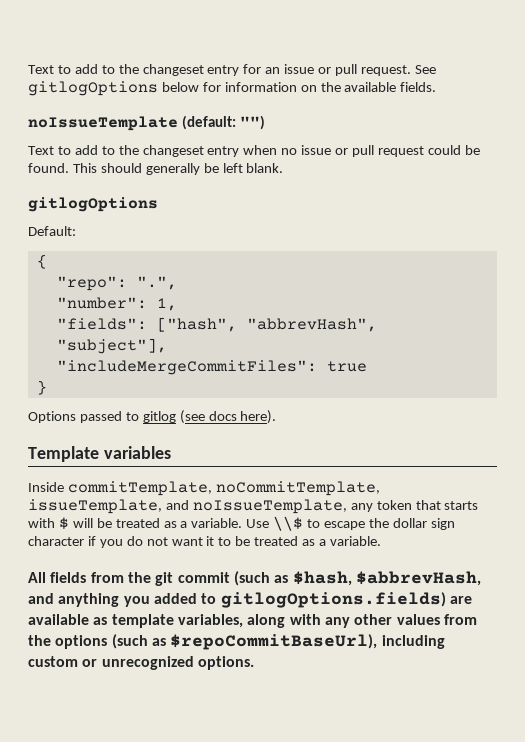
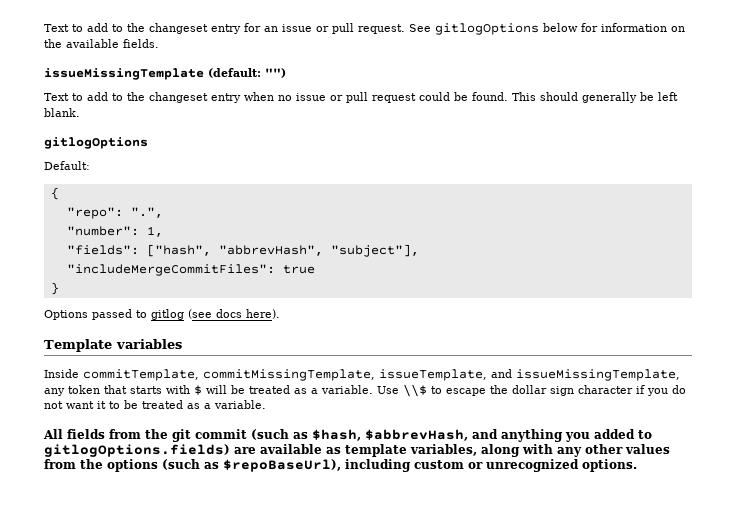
- noIssueTemplate (default: "")
+ issueMissingTemplate (default: "")
- Inside commitTemplate, noCommitTemplate, issueTemplate, and noIssueTemplate, any token that starts with $ will be treated as a variable.
+ Inside commitTemplate, commitMissingTemplate, issueTemplate, and issueMissingTemplate, any token that starts with $ will be treated as a variable.
- All fields from the git commit (such as $hash, $abbrevHash, and anything you added to gitlogOptions.fields) are available as template variables, along with any other values from the options (such as $repoCommitBaseUrl), including custom or unrecognized options.
+ All fields from the git commit (such as $hash, $abbrevHash, and anything you added to gitlogOptions.fields) are available as template variables, along with any other values from the options (such as $repoBaseUrl), including custom or unrecognized options.

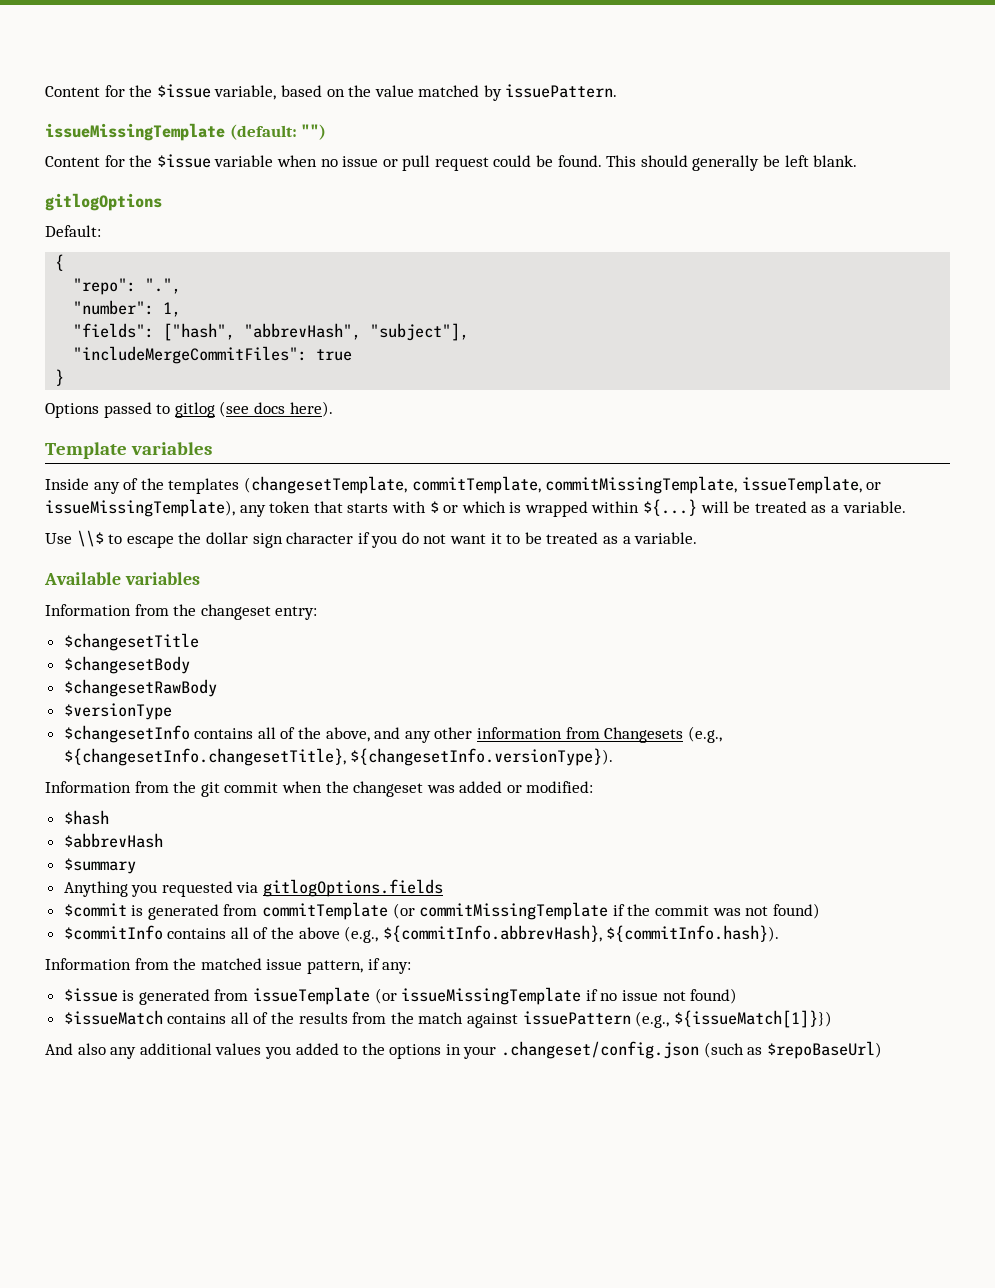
- Text to add to the changeset entry for an issue or pull request. See gitlogOptions below for information on the available fields.
+ Content for the $issue variable, based on the value matched by issuePattern.
  issueMissingTemplate (default: "")
- Text to add to the changeset entry when no issue or pull request could be found.
+ Content for the $issue variable when no issue or pull request could be found.
- Inside commitTemplate, commitMissingTemplate, issueTemplate, and issueMissingTemplate, any token that starts with $ will be treated as a variable. Use \\$ to escape the dollar sign character if you do not want it to be treated as a variable.
+ Inside any of the templates (changesetTemplate, commitTemplate, commitMissingTemplate, issueTemplate, or issueMissingTemplate), any token that starts with $ or which is wrapped within ${...} will be treated as a variable.
+ Use \\$ to escape the dollar sign character if you do not want it to be treated as a variable.
- All fields from the git commit (such as $hash, $abbrevHash, and anything you added to gitlogOptions.fields) are available as template variables, along with any other values from the options (such as $repoBaseUrl), including custom or unrecognized options.
+ Available variables
+ Information from the changeset entry:
+ $changesetTitle
+ $changesetBody
+ $changesetRawBody
+ $versionType
+ $changesetInfo contains all of the above, and any other information from Changesets (e.g., ${changesetInfo.changesetTitle}, ${changesetInfo.versionType}).
+ Information from the git commit when the changeset was added or modified:
+ $hash
+ $abbrevHash
+ $summary
+ Anything you requested via gitlogOptions.fields
+ $commit is generated from commitTemplate (or commitMissingTemplate if the commit was not found)
+ $commitInfo contains all of the above (e.g., ${commitInfo.abbrevHash}, ${commitInfo.hash}).
+ Information from the matched issue pattern, if any:
+ $issue is generated from issueTemplate (or issueMissingTemplate if no issue not found)
+ $issueMatch contains all of the results from the match against issuePattern (e.g., ${issueMatch[1]}})
+ And also any additional values you added to the options in your .changeset/config.json (such as $repoBaseUrl)

